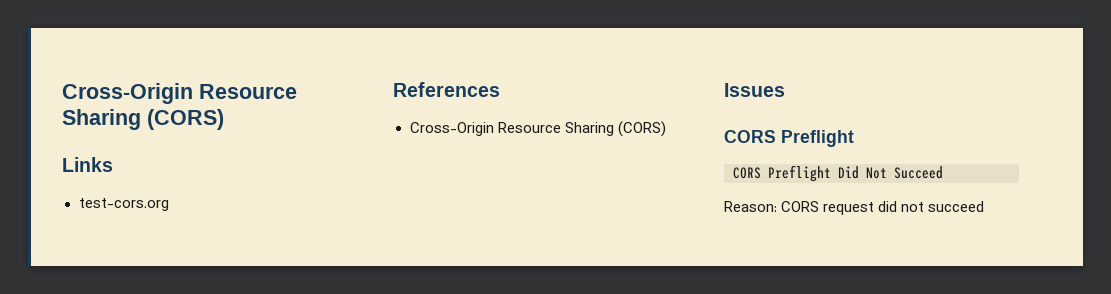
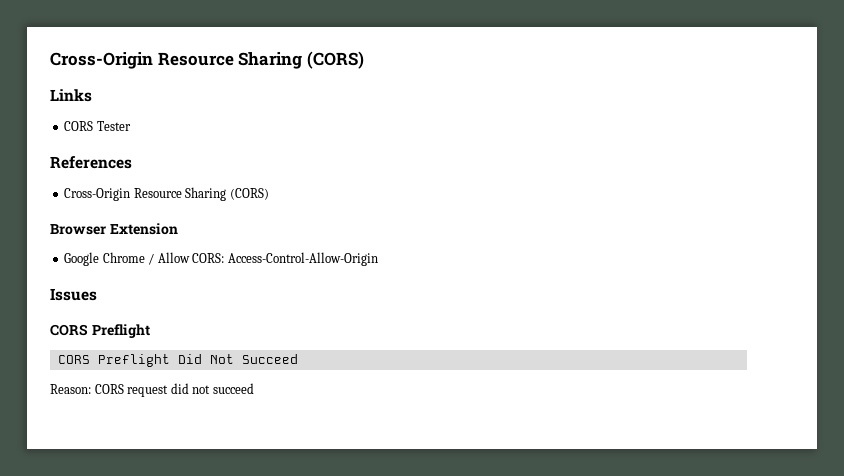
- test-cors.org
+ CORS Tester
+ Browser Extension
+ Google Chrome / Allow CORS: Access-Control-Allow-Origin

